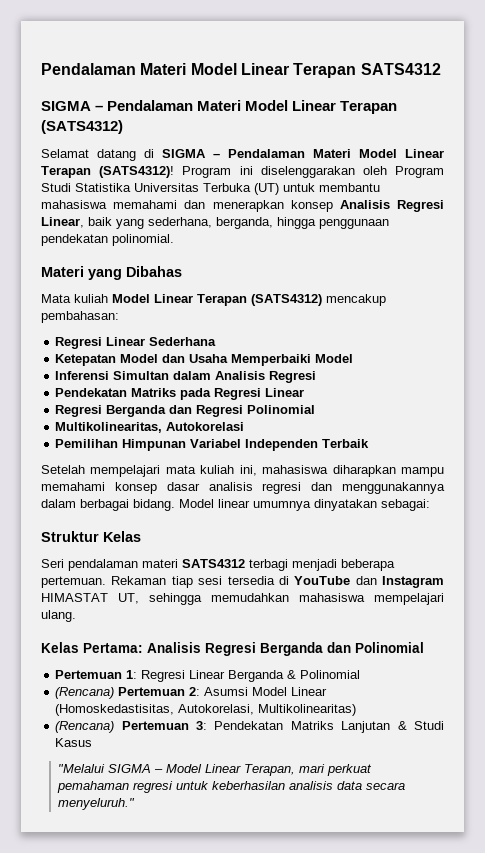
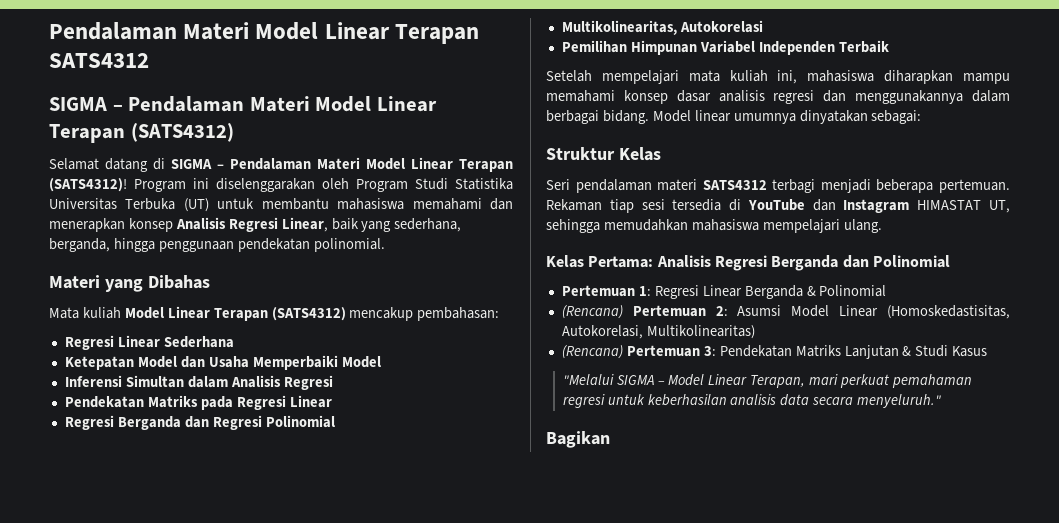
+ Bagikan

